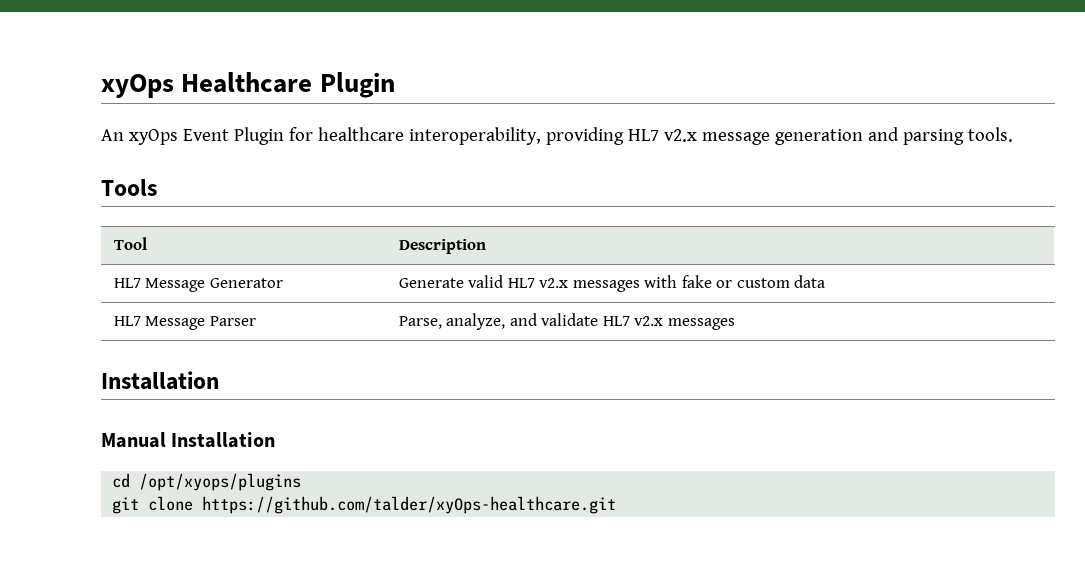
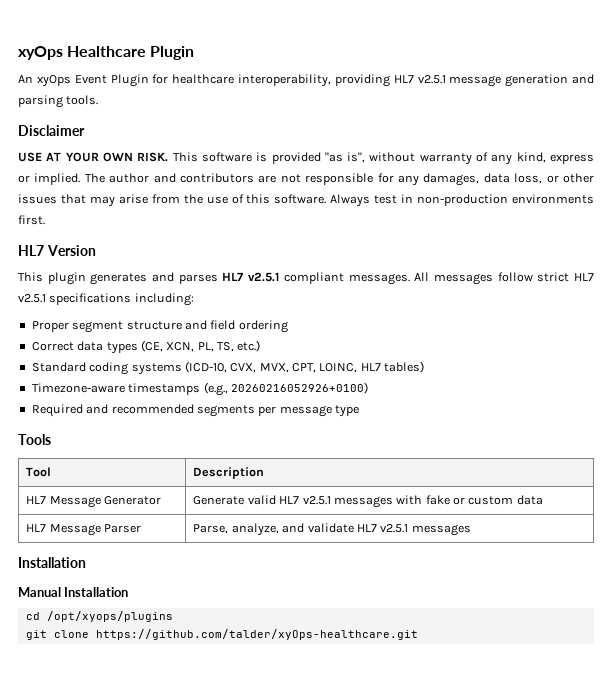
- An xyOps Event Plugin for healthcare interoperability, providing HL7 v2.x message generation and parsing tools.
+ An xyOps Event Plugin for healthcare interoperability, providing HL7 v2.5.1 message generation and parsing tools.
+ Disclaimer
+ USE AT YOUR OWN RISK. This software is provided "as is", without warranty of any kind, express or implied. The author and contributors are not responsible for any damages, data loss, or other issues that may arise from the use of this software. Always test in non-production environments first.
+ HL7 Version
+ This plugin generates and parses HL7 v2.5.1 compliant messages. All messages follow strict HL7 v2.5.1 specifications including:
+ Proper segment structure and field ordering
+ Correct data types (CE, XCN, PL, TS, etc.)
+ Standard coding systems (ICD-10, CVX, MVX, CPT, LOINC, HL7 tables)
+ Timezone-aware timestamps (e.g., 20260216052926+0100)
+ Required and recommended segments per message type
- HL7 Message Generator | Generate valid HL7 v2.x messages with fake or custom data
+ HL7 Message Generator | Generate valid HL7 v2.5.1 messages with fake or custom data
- HL7 Message Parser | Parse, analyze, and validate HL7 v2.x messages
+ HL7 Message Parser | Parse, analyze, and validate HL7 v2.5.1 messages

